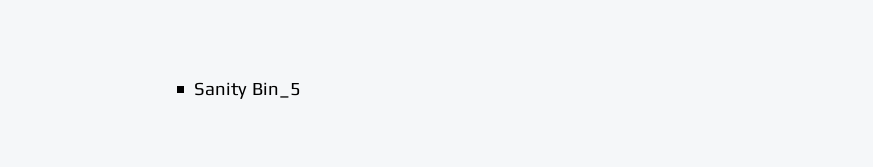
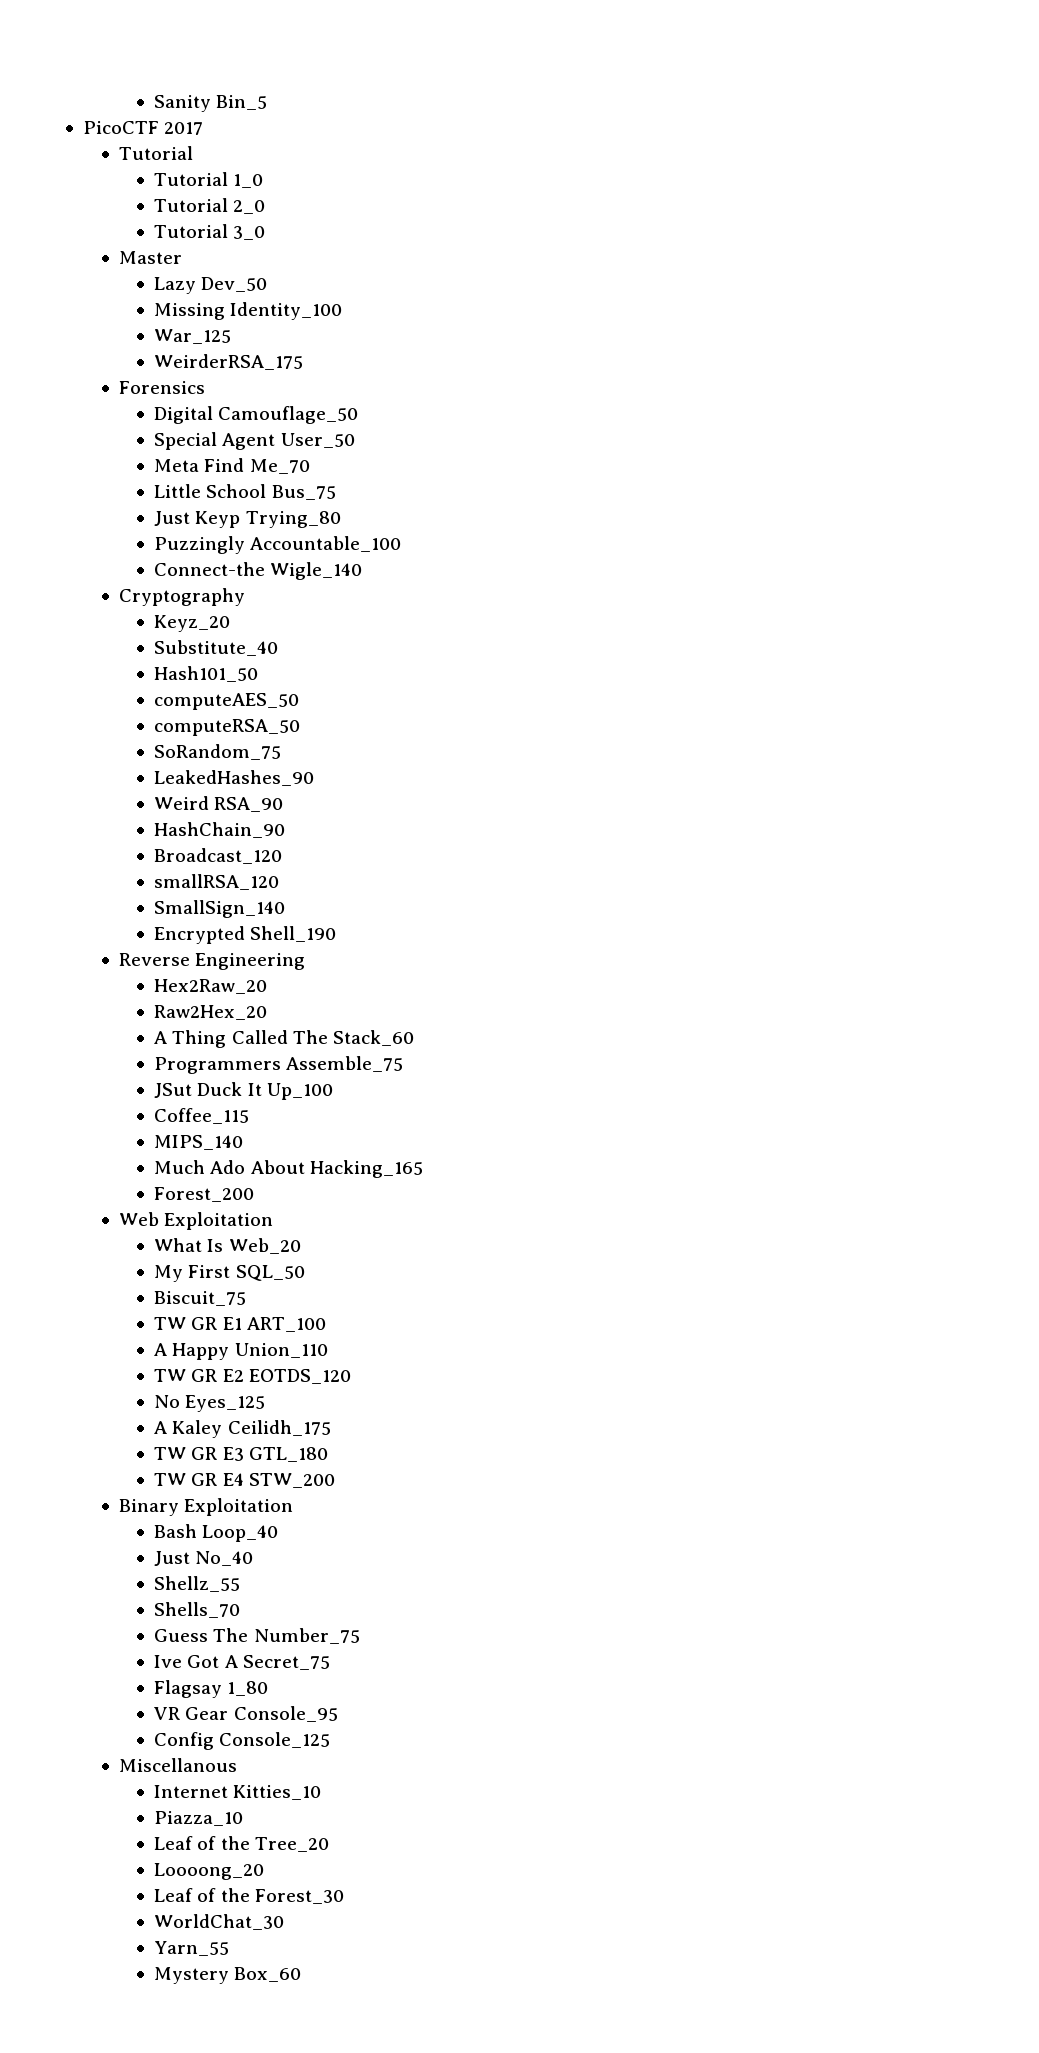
+ PicoCTF 2017
+ Tutorial
+ Tutorial 1_0
+ Tutorial 2_0
+ Tutorial 3_0
+ Master
+ Lazy Dev_50
+ Missing Identity_100
+ War_125
+ WeirderRSA_175
+ Forensics
+ Digital Camouflage_50
+ Special Agent User_50
+ Meta Find Me_70
+ Little School Bus_75
+ Just Keyp Trying_80
+ Puzzingly Accountable_100
+ Connect-the Wigle_140
+ Cryptography
+ Keyz_20
+ Substitute_40
+ Hash101_50
+ computeAES_50
+ computeRSA_50
+ SoRandom_75
+ LeakedHashes_90
+ Weird RSA_90
+ HashChain_90
+ Broadcast_120
+ smallRSA_120
+ SmallSign_140
+ Encrypted Shell_190
+ Reverse Engineering
+ Hex2Raw_20
+ Raw2Hex_20
+ A Thing Called The Stack_60
+ Programmers Assemble_75
+ JSut Duck It Up_100
+ Coffee_115
+ MIPS_140
+ Much Ado About Hacking_165
+ Forest_200
+ Web Exploitation
+ What Is Web_20
+ My First SQL_50
+ Biscuit_75
+ TW GR E1 ART_100
+ A Happy Union_110
+ TW GR E2 EOTDS_120
+ No Eyes_125
+ A Kaley Ceilidh_175
+ TW GR E3 GTL_180
+ TW GR E4 STW_200
+ Binary Exploitation
+ Bash Loop_40
+ Just No_40
+ Shellz_55
+ Shells_70
+ Guess The Number_75
+ Ive Got A Secret_75
+ Flagsay 1_80
+ VR Gear Console_95
+ Config Console_125
+ Miscellanous
+ Internet Kitties_10
+ Piazza_10
+ Leaf of the Tree_20
+ Loooong_20
+ Leaf of the Forest_30
+ WorldChat_30
+ Yarn_55
+ Mystery Box_60

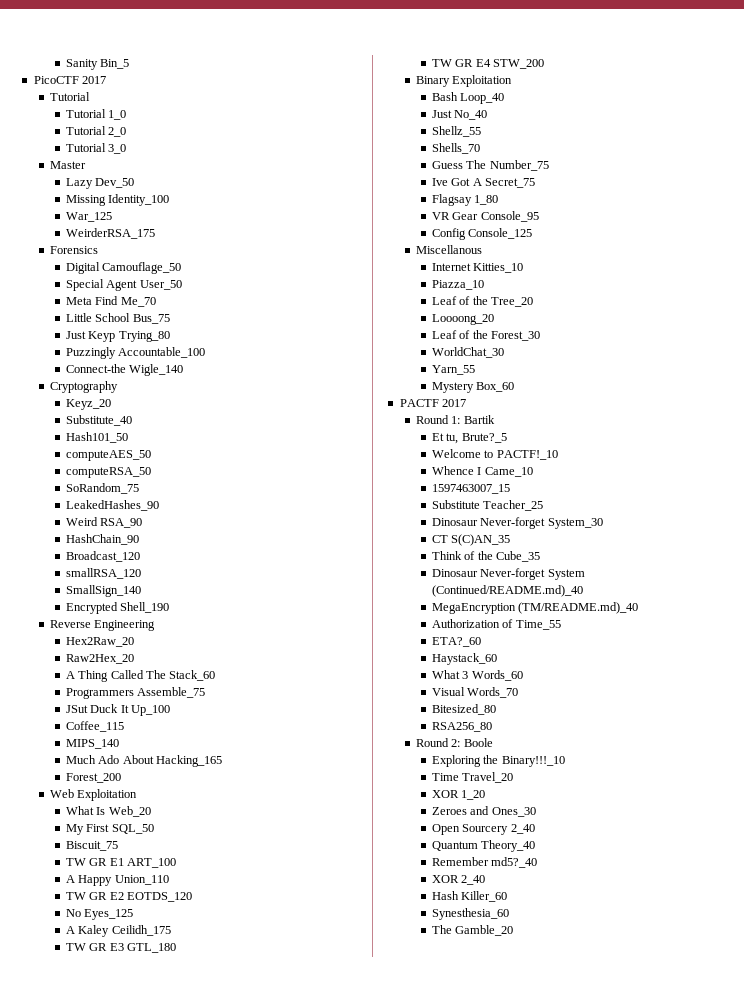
+ PACTF 2017
+ Round 1: Bartik
+ Et tu, Brute?_5
+ Welcome to PACTF!_10
+ Whence I Came_10
+ 1597463007_15
+ Substitute Teacher_25
+ Dinosaur Never-forget System_30
+ CT S(C)AN_35
+ Think of the Cube_35
+ Dinosaur Never-forget System (Continued/README.md)_40
+ MegaEncryption (TM/README.md)_40
+ Authorization of Time_55
+ ETA?_60
+ Haystack_60
+ What 3 Words_60
+ Visual Words_70
+ Bitesized_80
+ RSA256_80
+ Round 2: Boole
+ Exploring the Binary!!!_10
+ Time Travel_20
+ XOR 1_20
+ Zeroes and Ones_30
+ Open Sourcery 2_40
+ Quantum Theory_40
+ Remember md5?_40
+ XOR 2_40
+ Hash Killer_60
+ Synesthesia_60
+ The Gamble_20

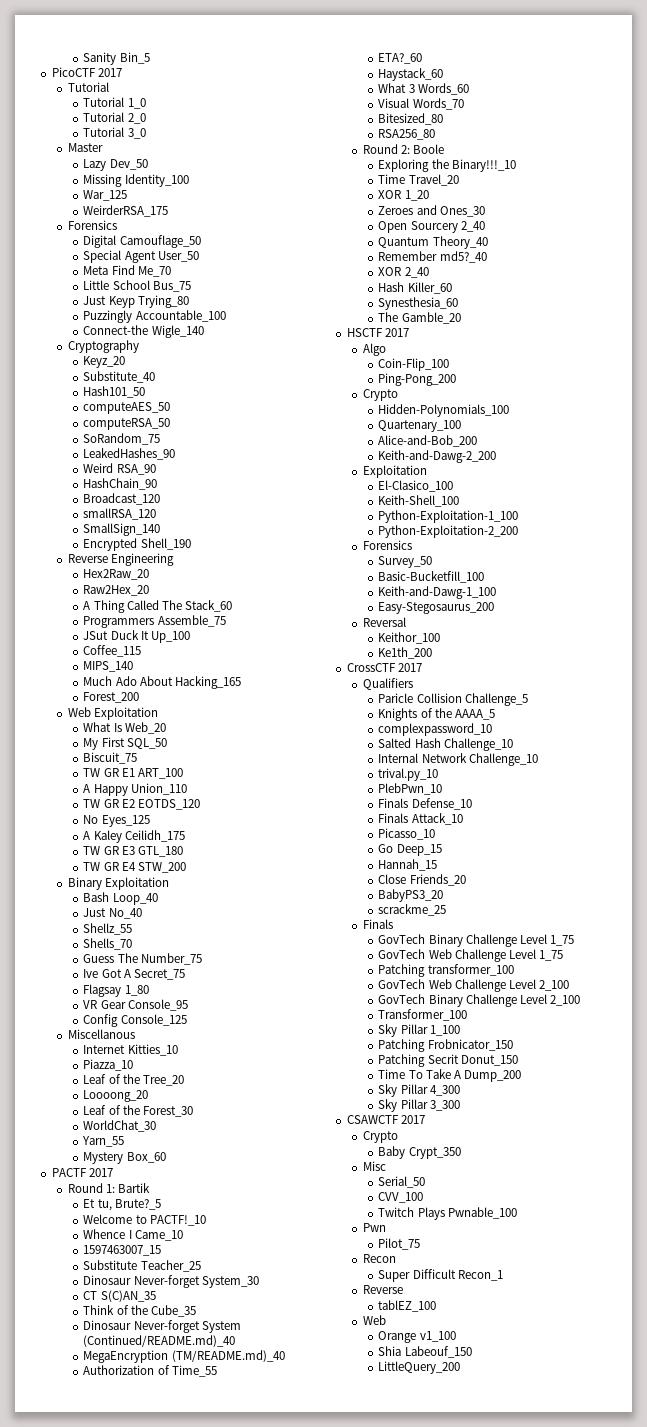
+ HSCTF 2017
+ Algo
+ Coin-Flip_100
+ Ping-Pong_200
+ Crypto
+ Hidden-Polynomials_100
+ Quartenary_100
+ Alice-and-Bob_200
+ Keith-and-Dawg-2_200
+ Exploitation
+ El-Clasico_100
+ Keith-Shell_100
+ Python-Exploitation-1_100
+ Python-Exploitation-2_200
+ Forensics
+ Survey_50
+ Basic-Bucketfill_100
+ Keith-and-Dawg-1_100
+ Easy-Stegosaurus_200
+ Reversal
+ Keithor_100
+ Ke1th_200
+ CrossCTF 2017
+ Qualifiers
+ Paricle Collision Challenge_5
+ Knights of the AAAA_5
+ complexpassword_10
+ Salted Hash Challenge_10
+ Internal Network Challenge_10
+ trival.py_10
+ PlebPwn_10
+ Finals Defense_10
+ Finals Attack_10
+ Picasso_10
+ Go Deep_15
+ Hannah_15
+ Close Friends_20
+ BabyPS3_20
+ scrackme_25
+ Finals
+ GovTech Binary Challenge Level 1_75
+ GovTech Web Challenge Level 1_75
+ Patching transformer_100
+ GovTech Web Challenge Level 2_100
+ GovTech Binary Challenge Level 2_100
+ Transformer_100
+ Sky Pillar 1_100
+ Patching Frobnicator_150
+ Patching Secrit Donut_150
+ Time To Take A Dump_200
+ Sky Pillar 4_300
+ Sky Pillar 3_300
+ CSAWCTF 2017
+ Crypto
+ Baby Crypt_350
+ Misc
+ Serial_50
+ CVV_100
+ Twitch Plays Pwnable_100
+ Pwn
+ Pilot_75
+ Recon
+ Super Difficult Recon_1
+ Reverse
+ tablEZ_100
+ Web
+ Orange v1_100
+ Shia Labeouf_150
+ LittleQuery_200

